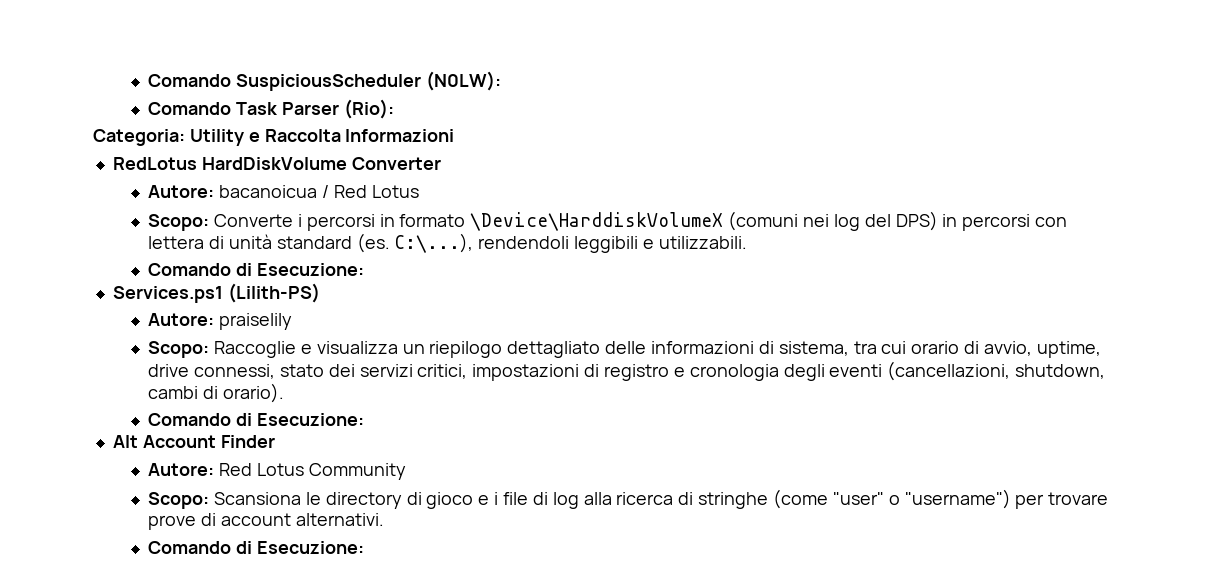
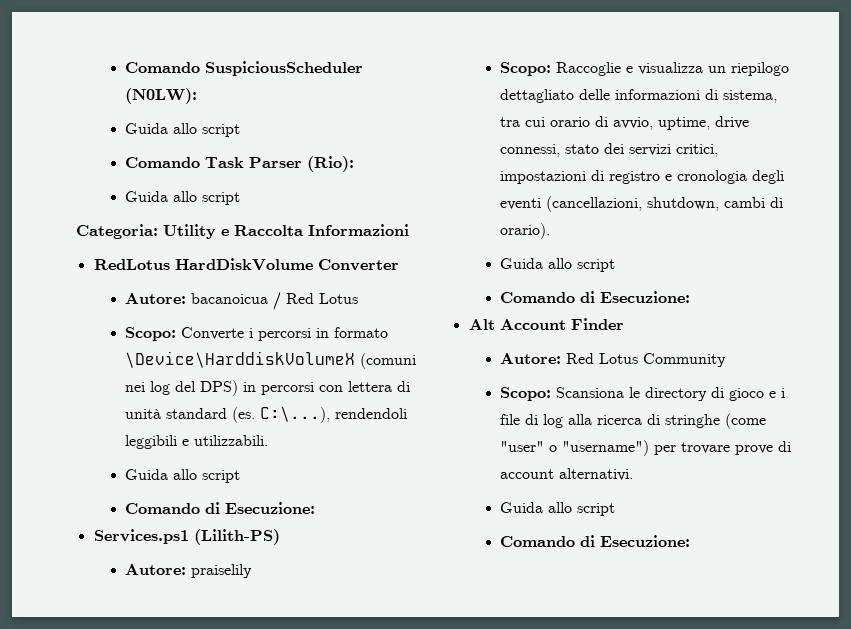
  Comando SuspiciousScheduler (N0LW):
+ Guida allo script
  Comando Task Parser (Rio):
+ Guida allo script
  C:\...), rendendoli leggibili e utilizzabili.
+ Guida allo script
  Scopo: Raccoglie e visualizza un riepilogo dettagliato delle informazioni di sistema, tra cui orario di avvio, uptime, drive connessi, stato dei servizi critici, impostazioni di registro e cronologia degli eventi (cancellazioni, shutdown, cambi di orario).
+ Guida allo script
  Scopo: Scansiona le directory di gioco e i file di log alla ricerca di stringhe (come "user" o "username") per trovare prove di account alternativi.
+ Guida allo script

